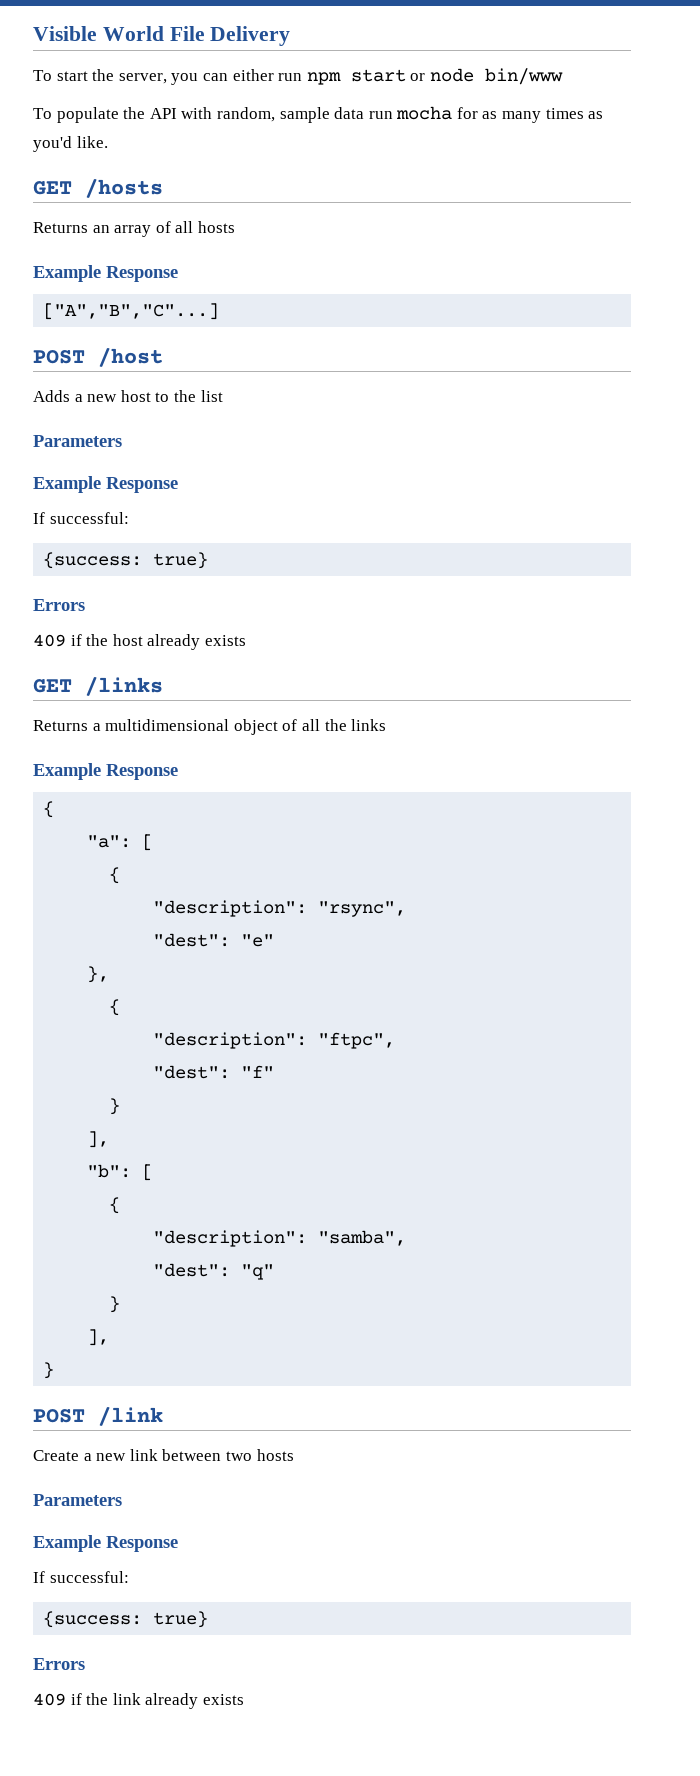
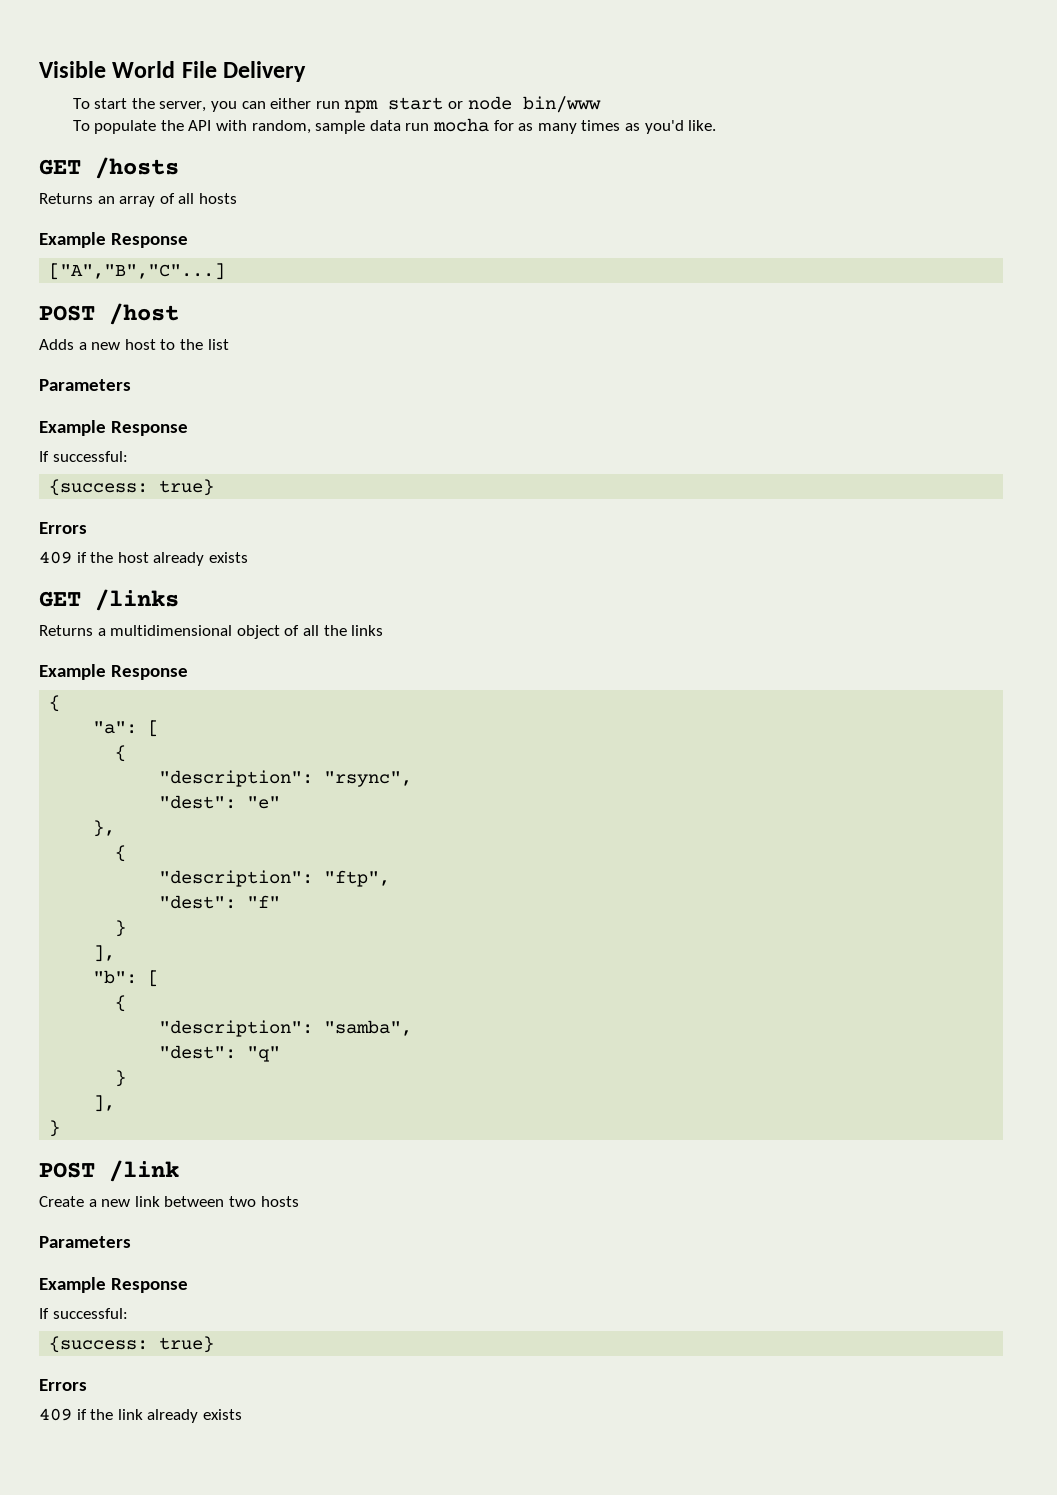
- "description": "ftpc",
+ "description": "ftp",

